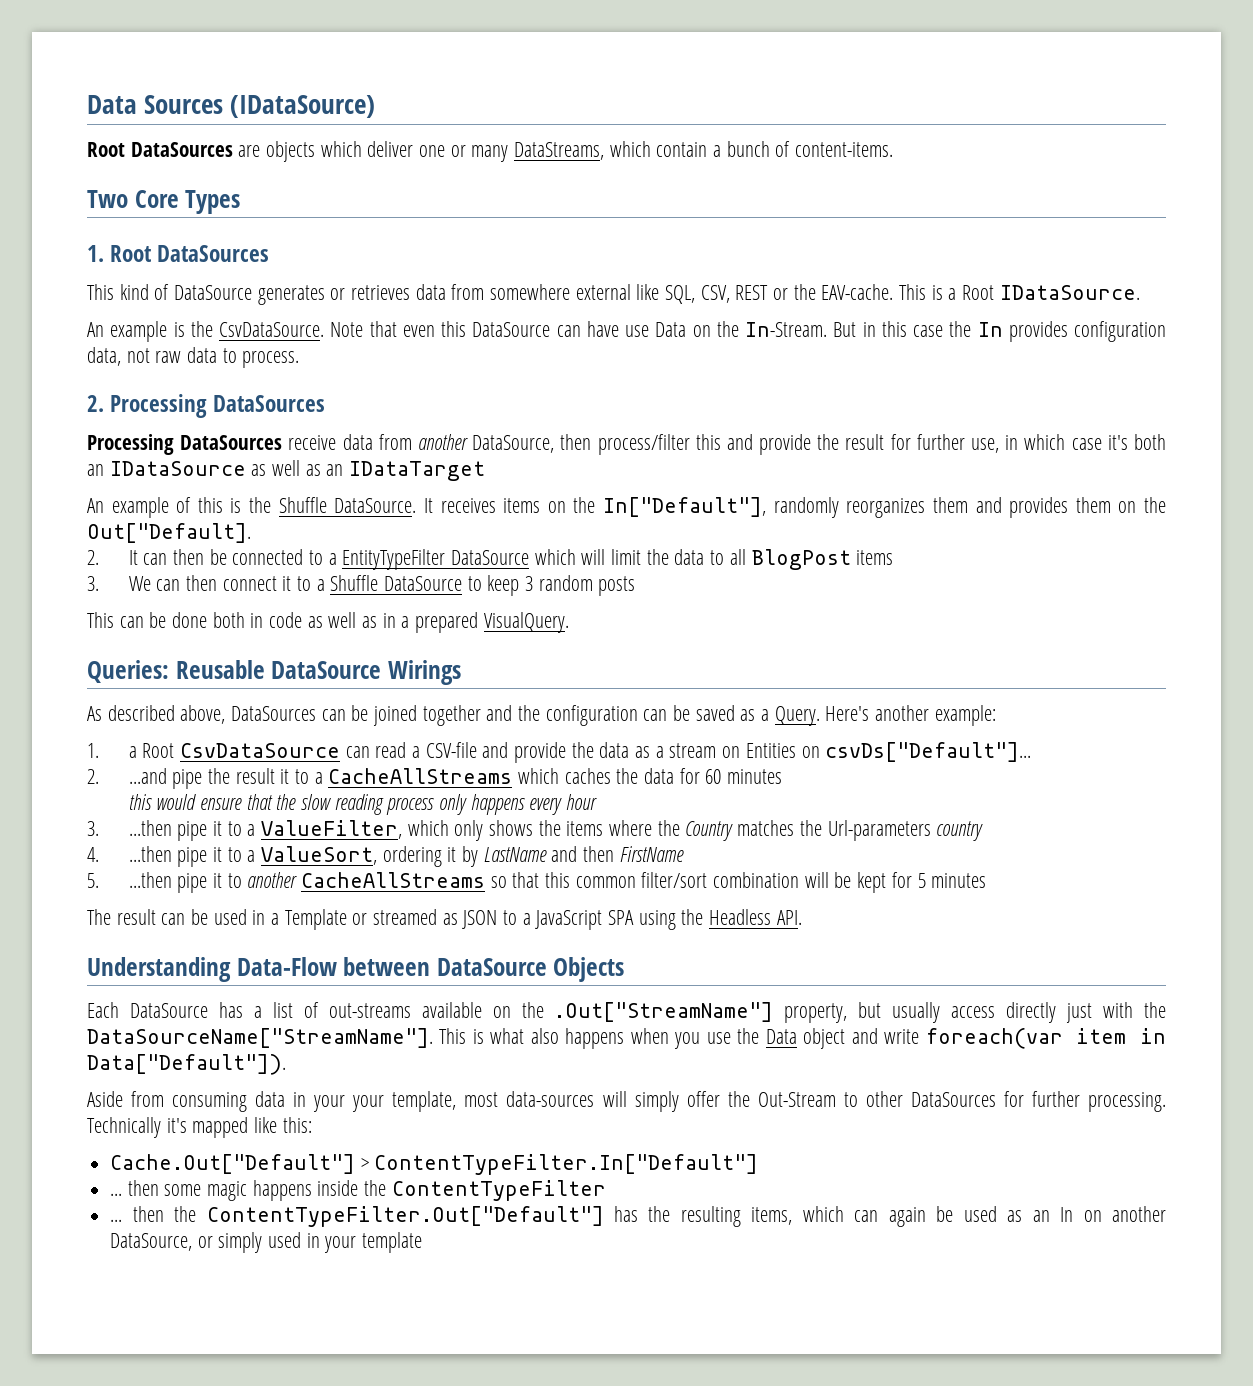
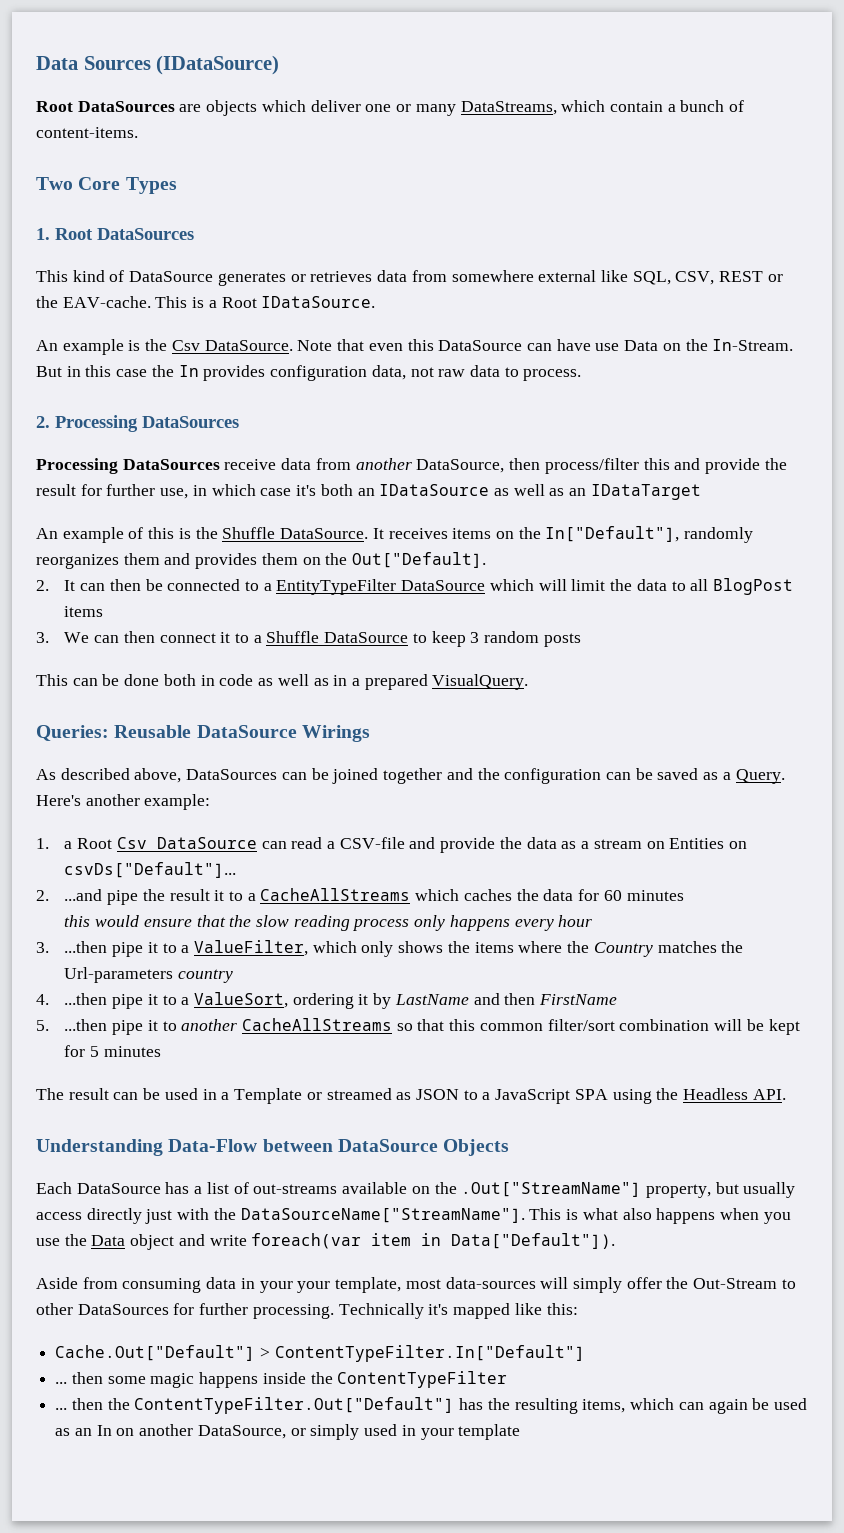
- An example is the CsvDataSource.
+ An example is the Csv DataSource.
- 1. a Root CsvDataSource can read a CSV-file and provide the data as a stream on Entities on csvDs["Default"]...
+ 1. a Root Csv DataSource can read a CSV-file and provide the data as a stream on Entities on csvDs["Default"]...

